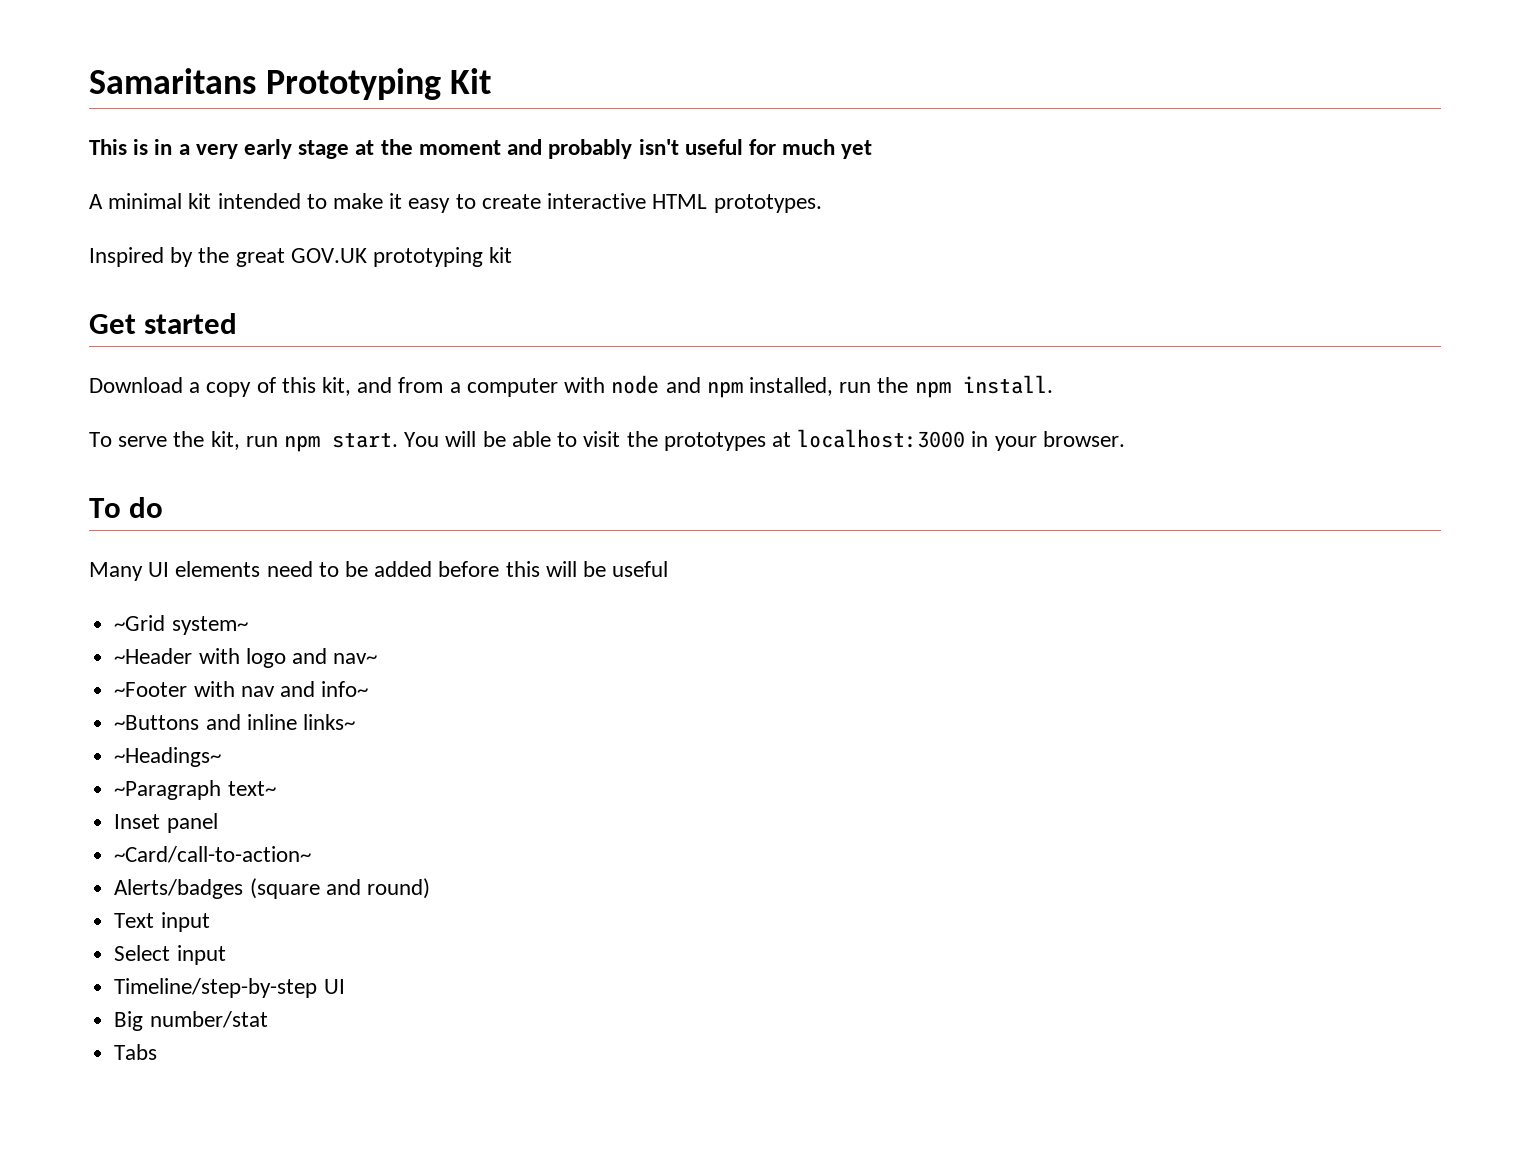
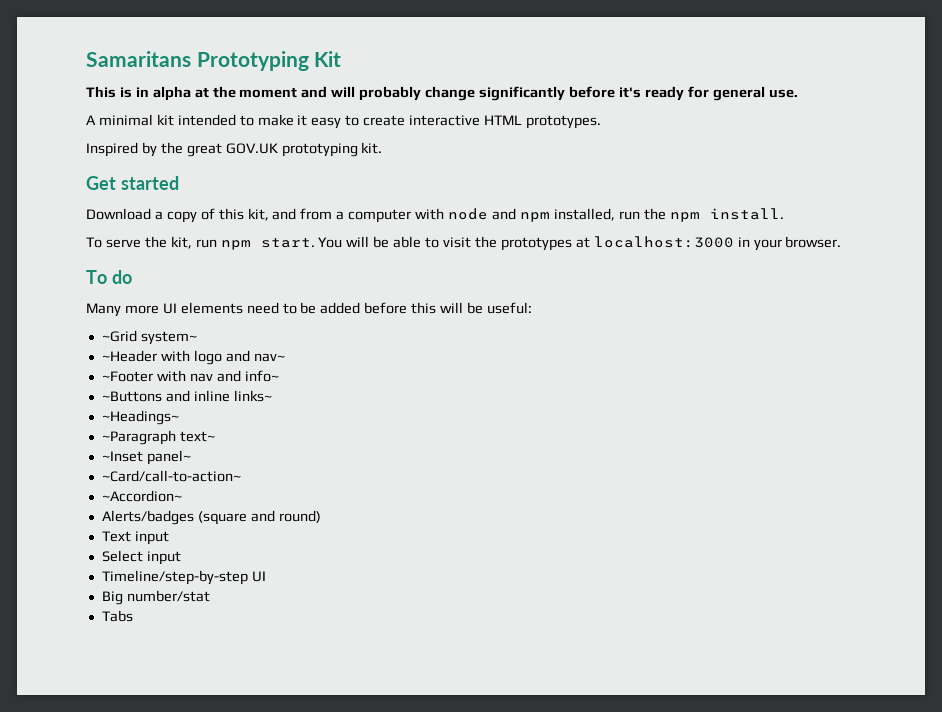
- This is in a very early stage at the moment and probably isn't useful for much yet
+ This is in alpha at the moment and will probably change significantly before it's ready for general use.
- Inspired by the great GOV.UK prototyping kit
+ Inspired by the great GOV.UK prototyping kit.
- Many UI elements need to be added before this will be useful
+ Many more UI elements need to be added before this will be useful:
- Inset panel
+ ~Inset panel~
+ ~Accordion~

